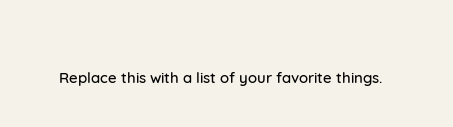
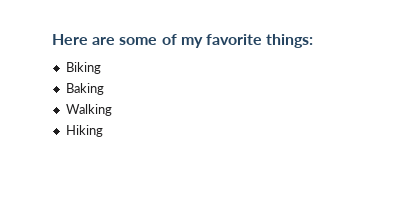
- Replace this with a list of your favorite things.
+ Here are some of my favorite things:
+ Biking
+ Baking
+ Walking
+ Hiking

